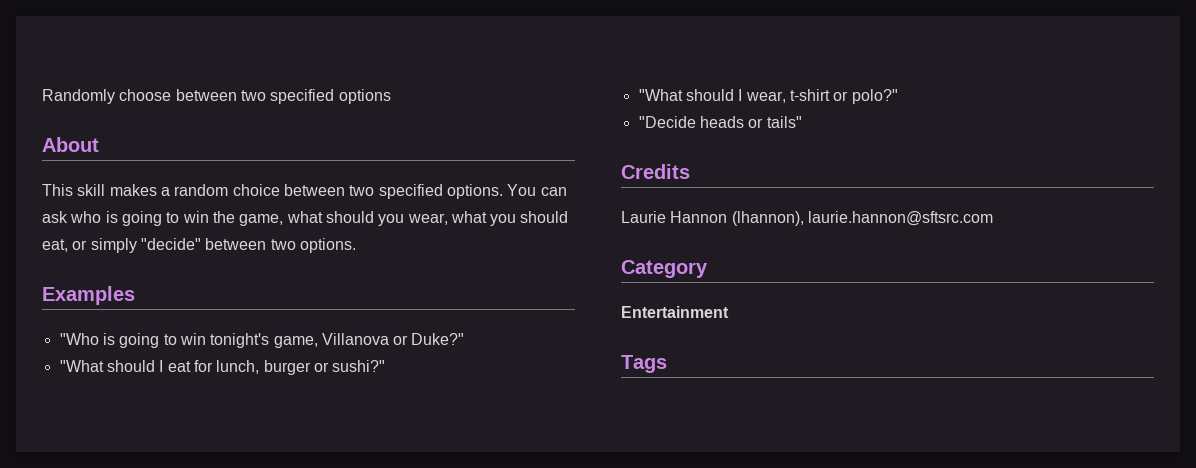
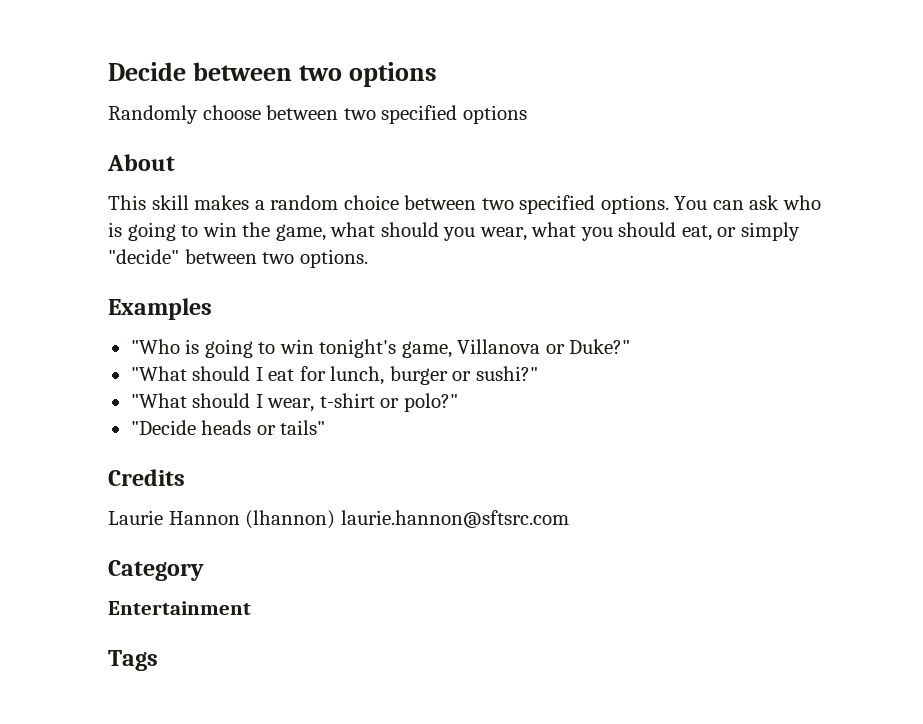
+ Decide between two options
- Laurie Hannon (lhannon), laurie.hannon@sftsrc.com
+ Laurie Hannon (lhannon) laurie.hannon@sftsrc.com

